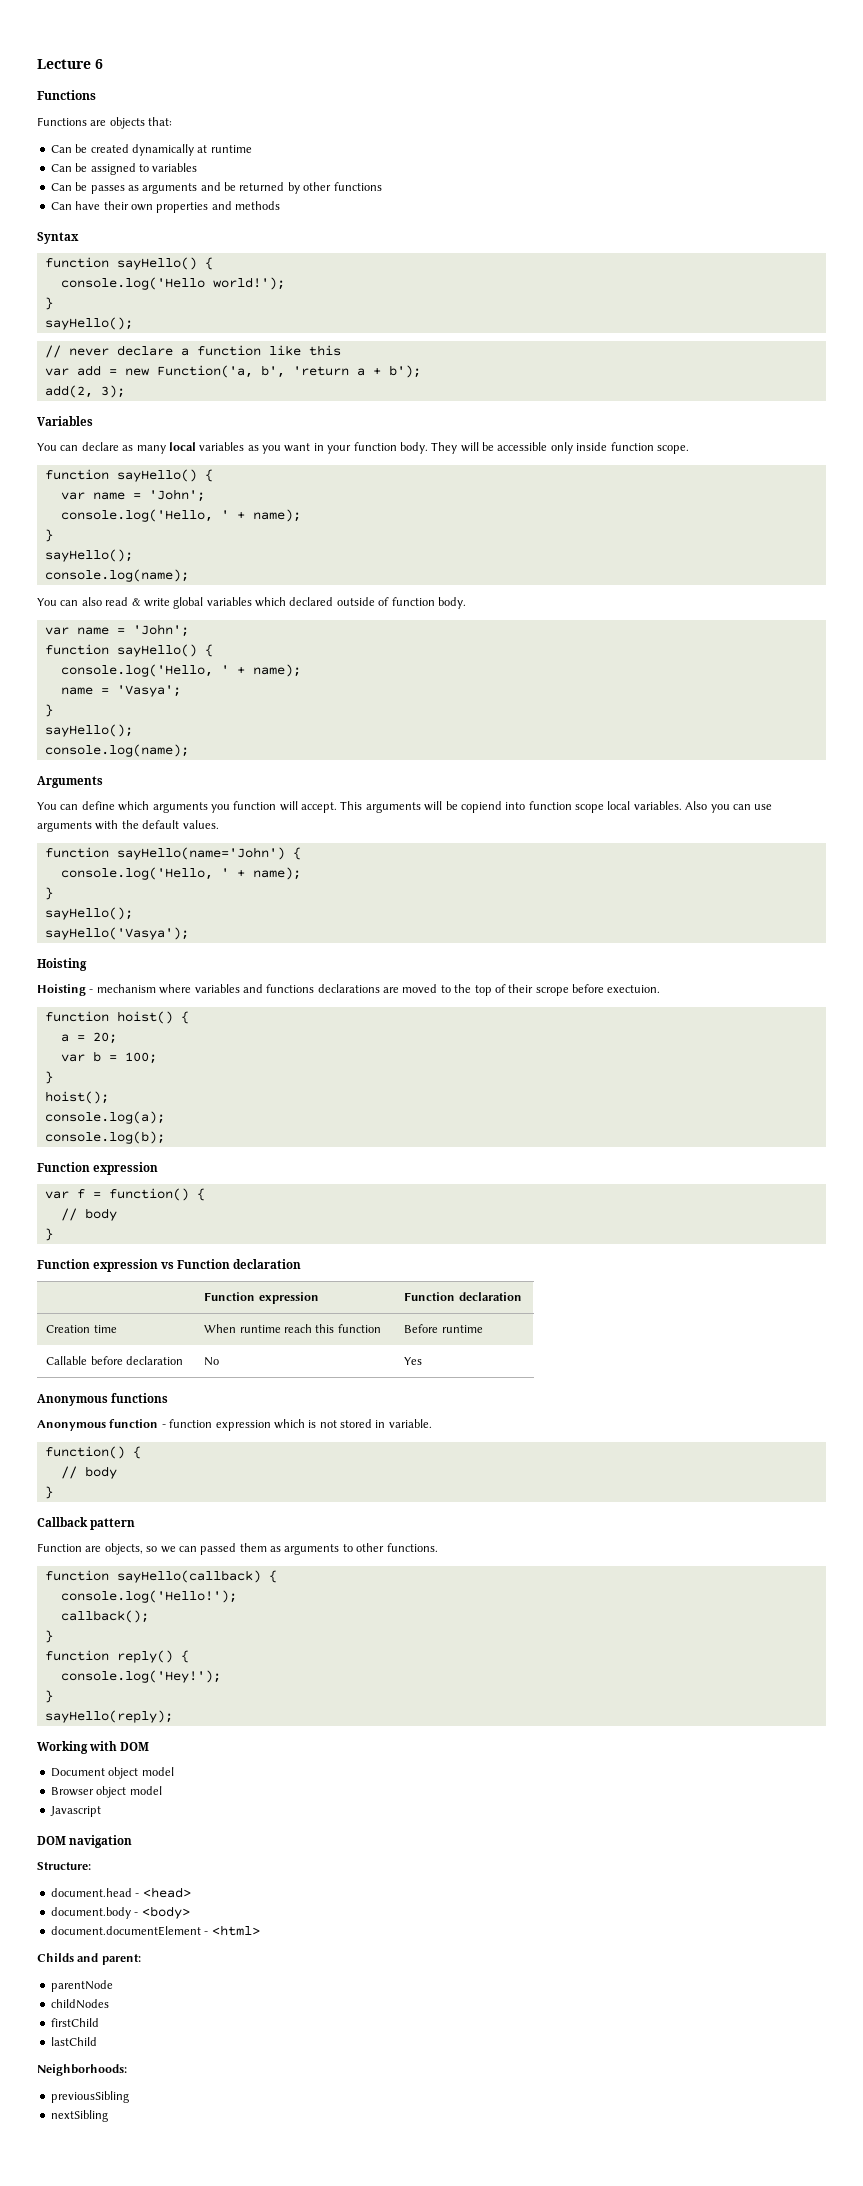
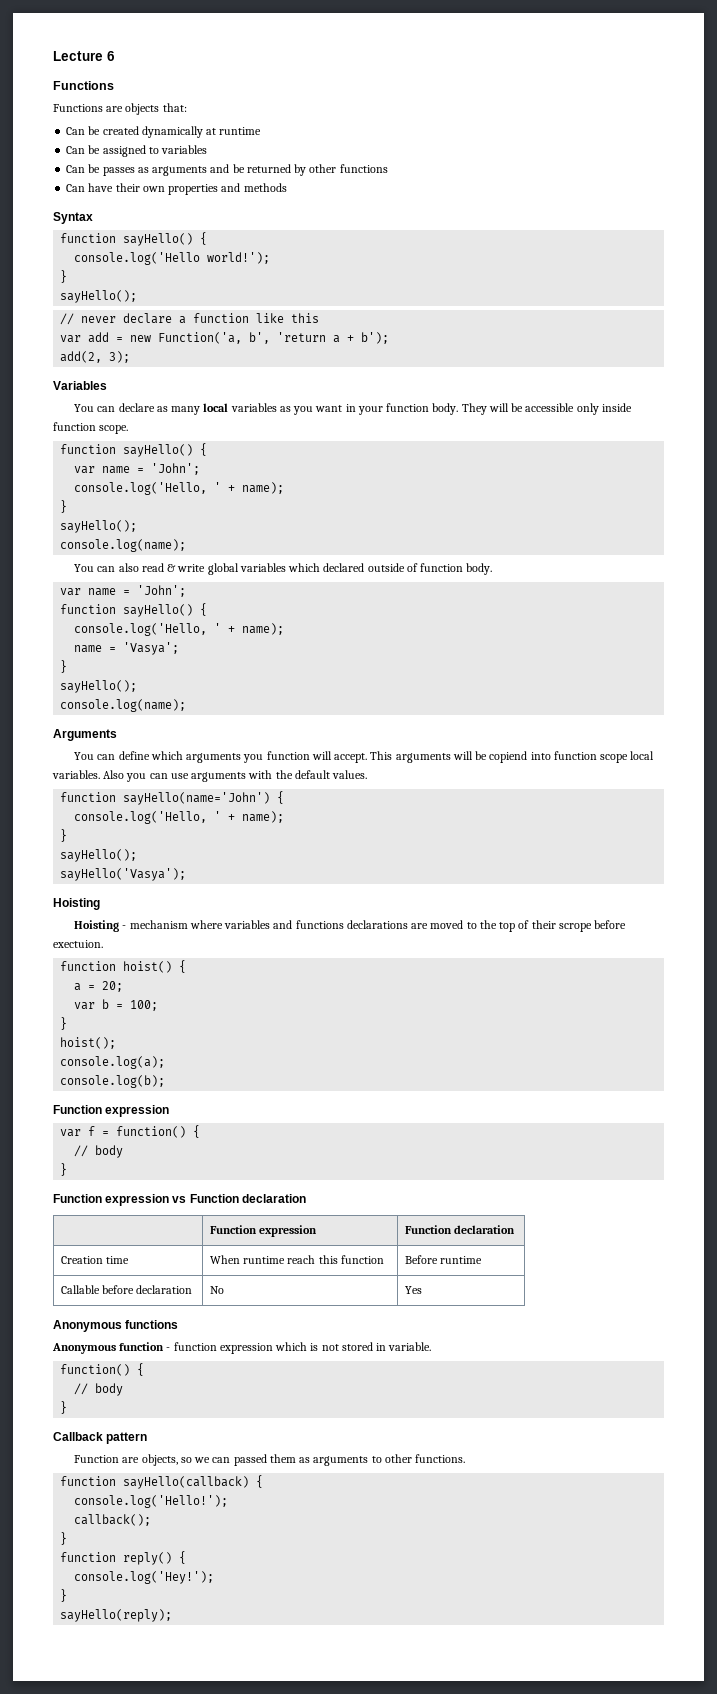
- Working with DOM
- Document object model
- Browser object model
- Javascript
- DOM navigation
- Structure:
- document.head - <head>
- document.body - <body>
- document.documentElement - <html>
- Childs and parent:
- parentNode
- childNodes
- firstChild
- lastChild
- Neighborhoods:
- previousSibling
- nextSibling

